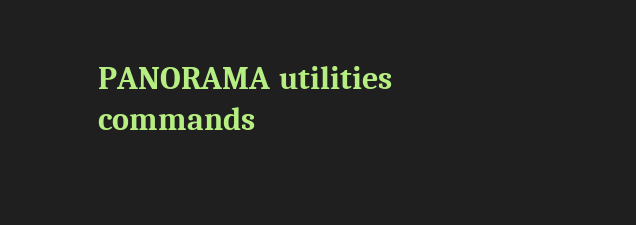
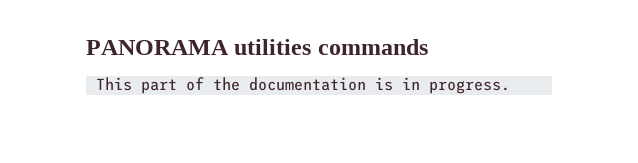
+ This part of the documentation is in progress.

